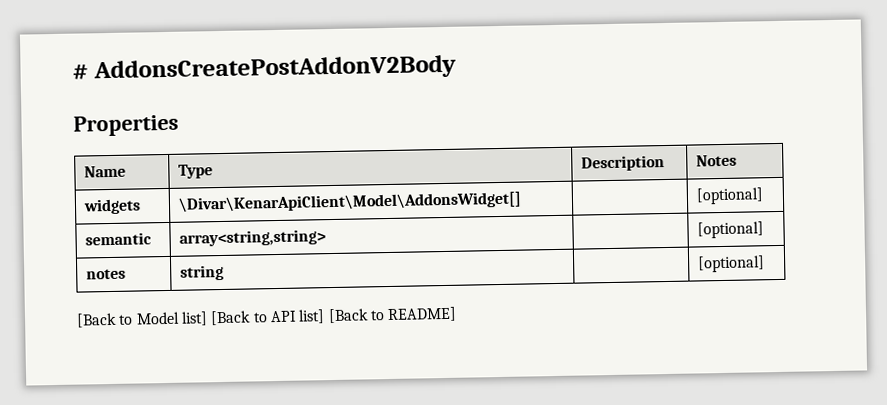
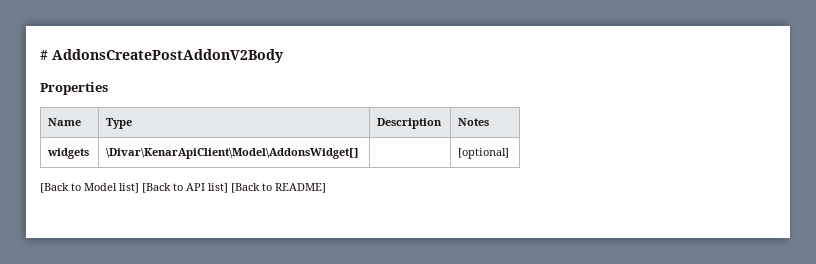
- semantic | array<string,string> | | [optional]
- notes | string | | [optional]

